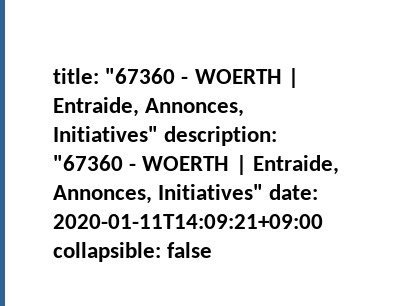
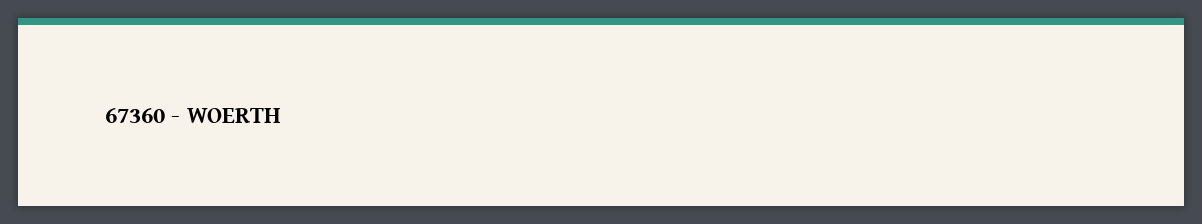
- title: "67360 - WOERTH | Entraide, Annonces, Initiatives" description: "67360 - WOERTH | Entraide, Annonces, Initiatives" date: 2020-01-11T14:09:21+09:00 collapsible: false
+ 67360 - WOERTH

